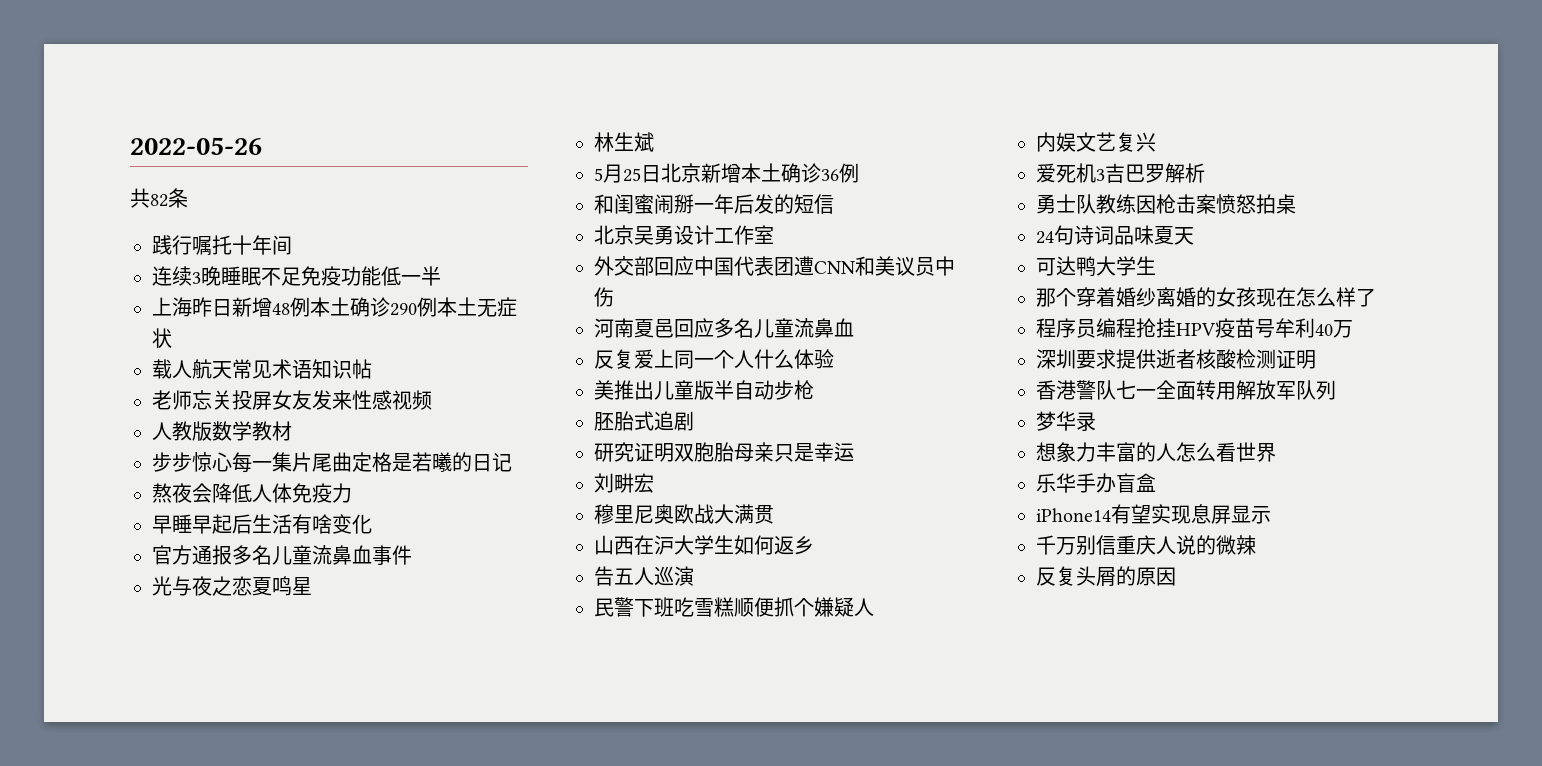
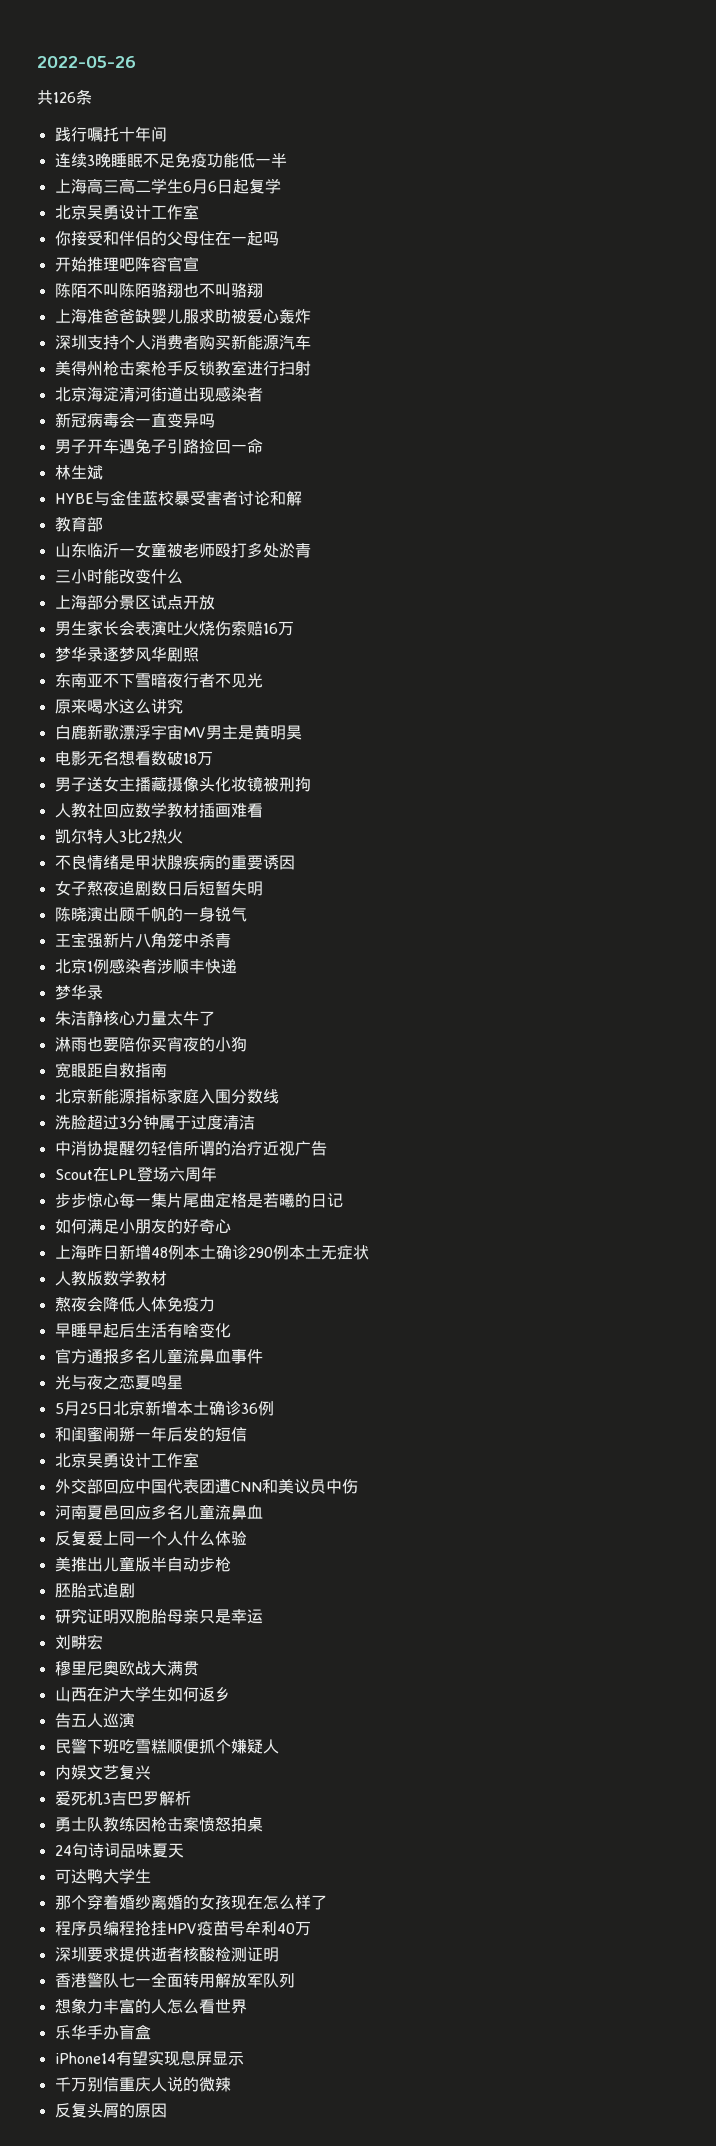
- 共82条
+ 共126条
- 上海昨日新增48例本土确诊290例本土无症状
- 载人航天常见术语知识帖
- 老师忘关投屏女友发来性感视频
- 人教版数学教材
+ 上海高三高二学生6月6日起复学
+ 北京吴勇设计工作室
+ 你接受和伴侣的父母住在一起吗
+ 开始推理吧阵容官宣
+ 陈陌不叫陈陌骆翔也不叫骆翔
+ 上海准爸爸缺婴儿服求助被爱心轰炸
+ 深圳支持个人消费者购买新能源汽车
+ 美得州枪击案枪手反锁教室进行扫射
+ 北京海淀清河街道出现感染者
+ 新冠病毒会一直变异吗
+ 男子开车遇兔子引路捡回一命
+ 林生斌
+ HYBE与金佳蓝校暴受害者讨论和解
+ 教育部
+ 山东临沂一女童被老师殴打多处淤青
+ 三小时能改变什么
+ 上海部分景区试点开放
+ 男生家长会表演吐火烧伤索赔16万
+ 梦华录逐梦风华剧照
+ 东南亚不下雪暗夜行者不见光
+ 原来喝水这么讲究
+ 白鹿新歌漂浮宇宙MV男主是黄明昊
+ 电影无名想看数破18万
+ 男子送女主播藏摄像头化妆镜被刑拘
+ 人教社回应数学教材插画难看
+ 凯尔特人3比2热火
+ 不良情绪是甲状腺疾病的重要诱因
+ 女子熬夜追剧数日后短暂失明
+ 陈晓演出顾千帆的一身锐气
+ 王宝强新片八角笼中杀青
+ 北京1例感染者涉顺丰快递
+ 梦华录
+ 朱洁静核心力量太牛了
+ 淋雨也要陪你买宵夜的小狗
+ 宽眼距自救指南
+ 北京新能源指标家庭入围分数线
+ 洗脸超过3分钟属于过度清洁
+ 中消协提醒勿轻信所谓的治疗近视广告
+ Scout在LPL登场六周年
+ 如何满足小朋友的好奇心
+ 上海昨日新增48例本土确诊290例本土无症状
+ 人教版数学教材
- 林生斌
- 梦华录

